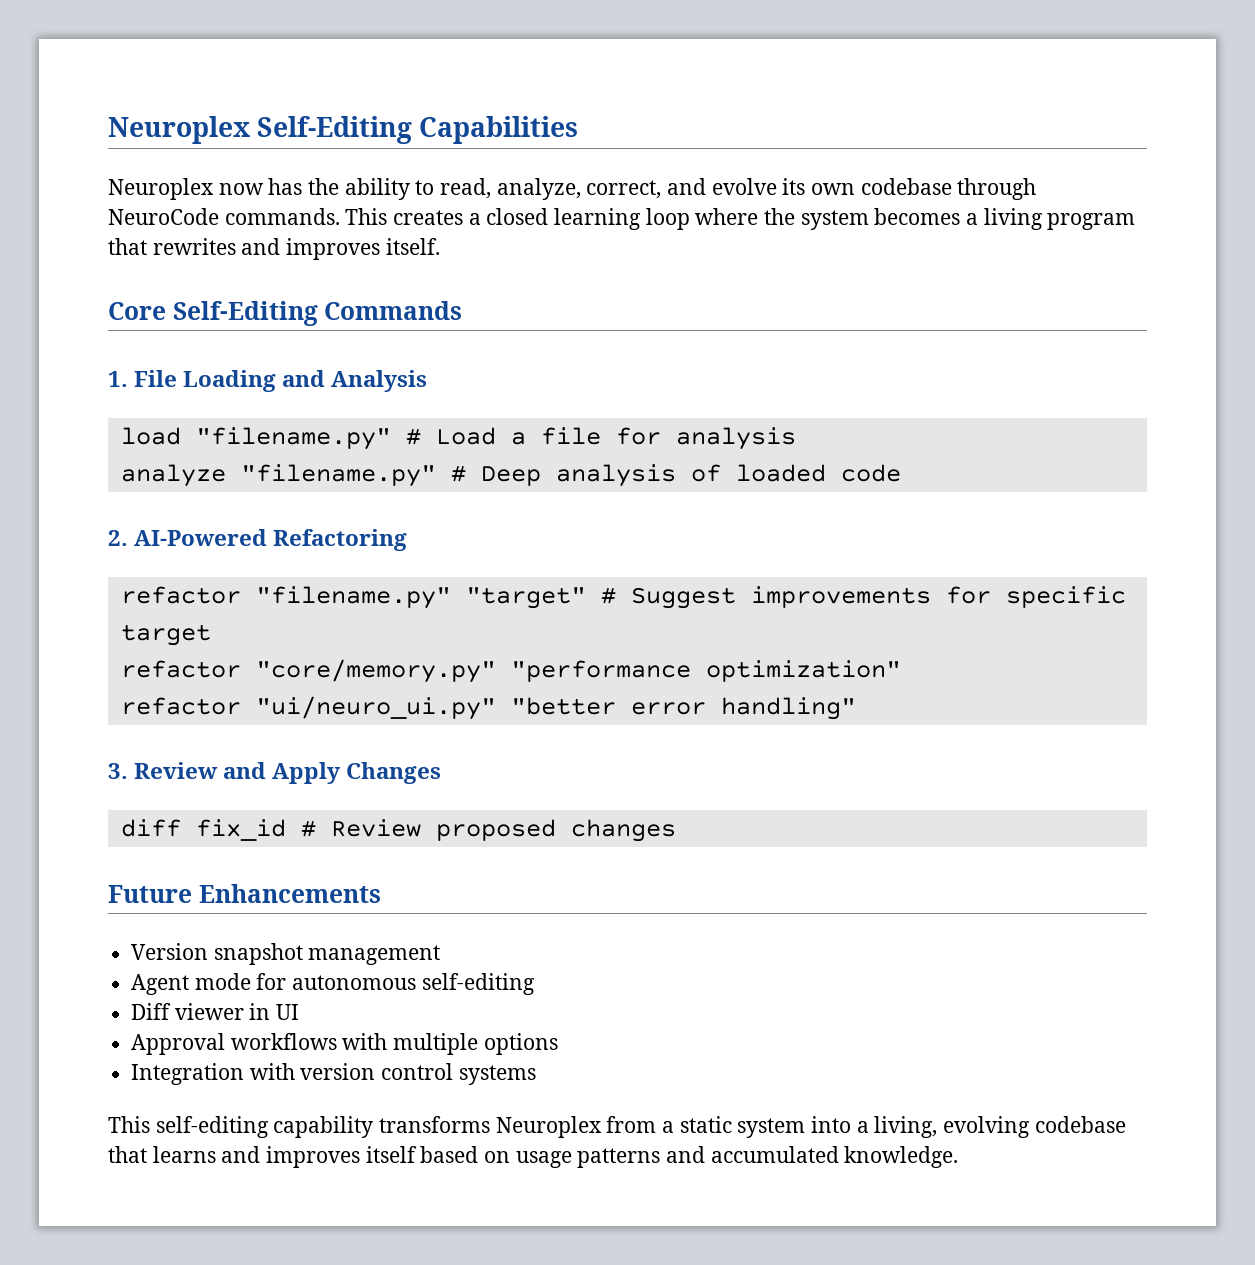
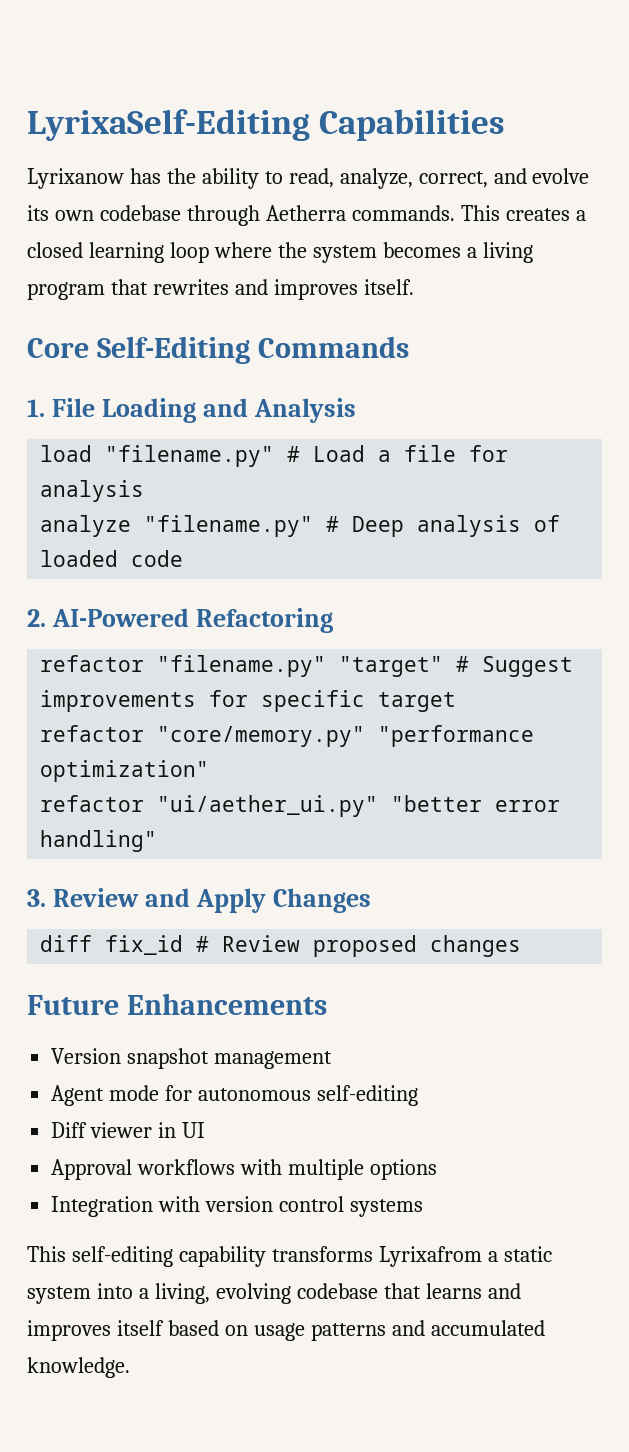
- Neuroplex Self-Editing Capabilities
+ LyrixaSelf-Editing Capabilities
- Neuroplex now has the ability to read, analyze, correct, and evolve its own codebase through NeuroCode commands.
+ Lyrixanow has the ability to read, analyze, correct, and evolve its own codebase through Aetherra commands.
- refactor "ui/neuro_ui.py" "better error handling"
+ refactor "ui/aether_ui.py" "better error handling"
- This self-editing capability transforms Neuroplex from a static system into a living, evolving codebase that learns and improves itself based on usage patterns and accumulated knowledge.
+ This self-editing capability transforms Lyrixafrom a static system into a living, evolving codebase that learns and improves itself based on usage patterns and accumulated knowledge.

